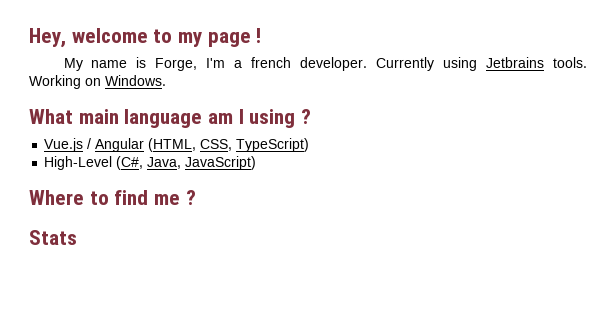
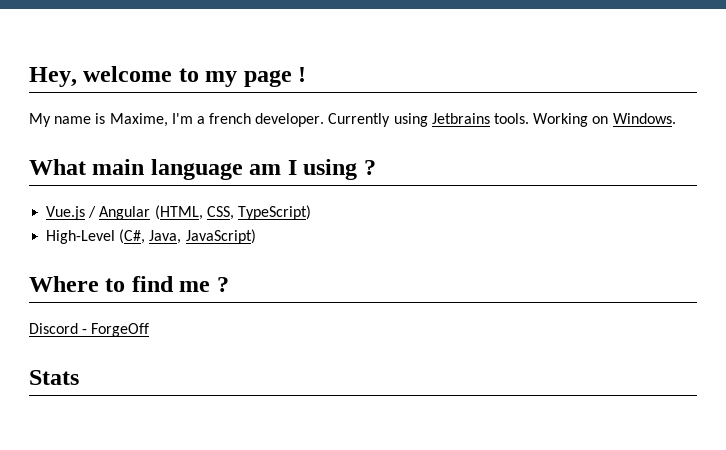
- My name is Forge, I'm a french developer.
+ My name is Maxime, I'm a french developer.
+ Discord - ForgeOff

